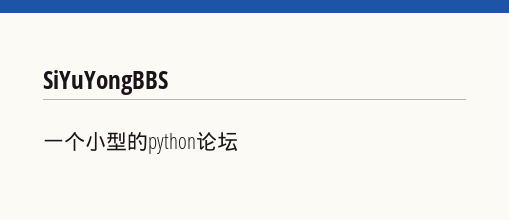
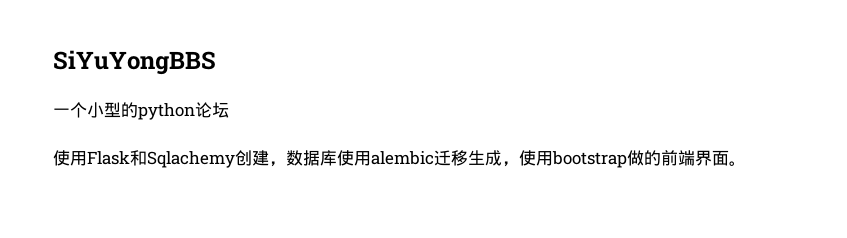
+ 使用Flask和Sqlachemy创建，数据库使用alembic迁移生成，使用bootstrap做的前端界面。

